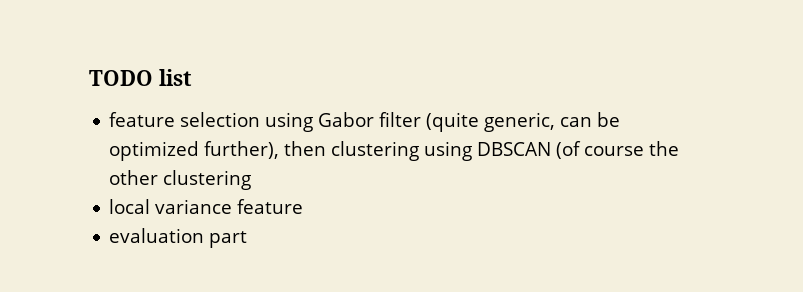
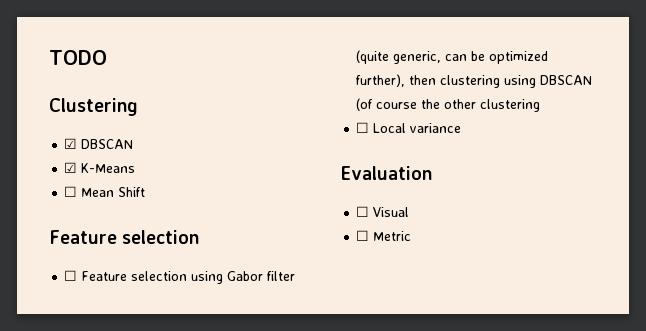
- TODO list
- feature selection using Gabor filter (quite generic, can be optimized further), then clustering using DBSCAN (of course the other clustering
+ TODO
+ Clustering
+ ☑ DBSCAN
+ ☑ K-Means
+ ☐ Mean Shift
+ Feature selection
+ ☐ Feature selection using Gabor filter (quite generic, can be optimized further), then clustering using DBSCAN (of course the other clustering
- local variance feature
- evaluation part
+ ☐ Local variance
+ Evaluation
+ ☐ Visual
+ ☐ Metric

